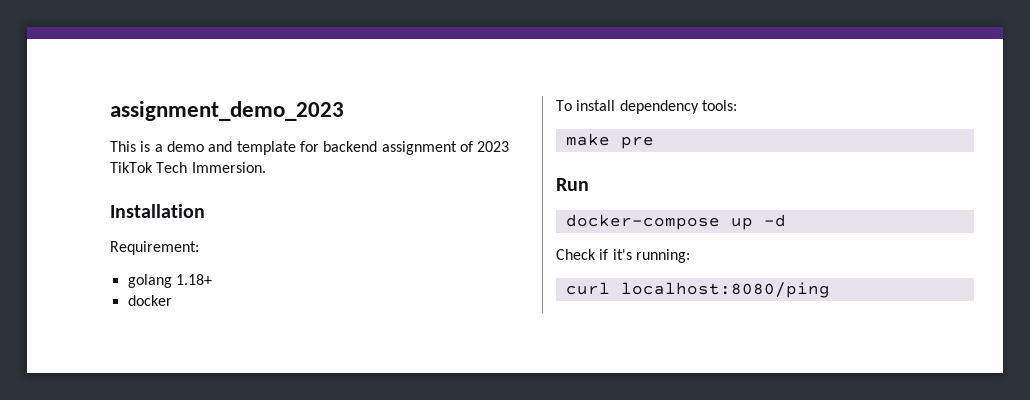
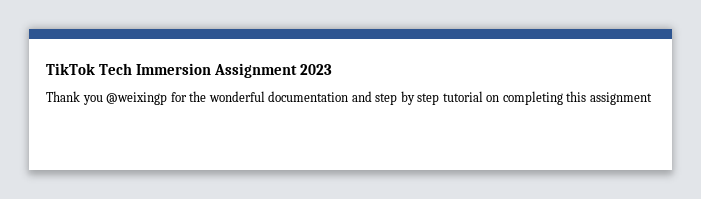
- assignment_demo_2023
- This is a demo and template for backend assignment of 2023 TikTok Tech Immersion.
- Installation
- Requirement:
- golang 1.18+
- docker
- To install dependency tools:
- make pre
- Run
- docker-compose up -d
- Check if it's running:
- curl localhost:8080/ping
+ TikTok Tech Immersion Assignment 2023
+ Thank you @weixingp for the wonderful documentation and step by step tutorial on completing this assignment

